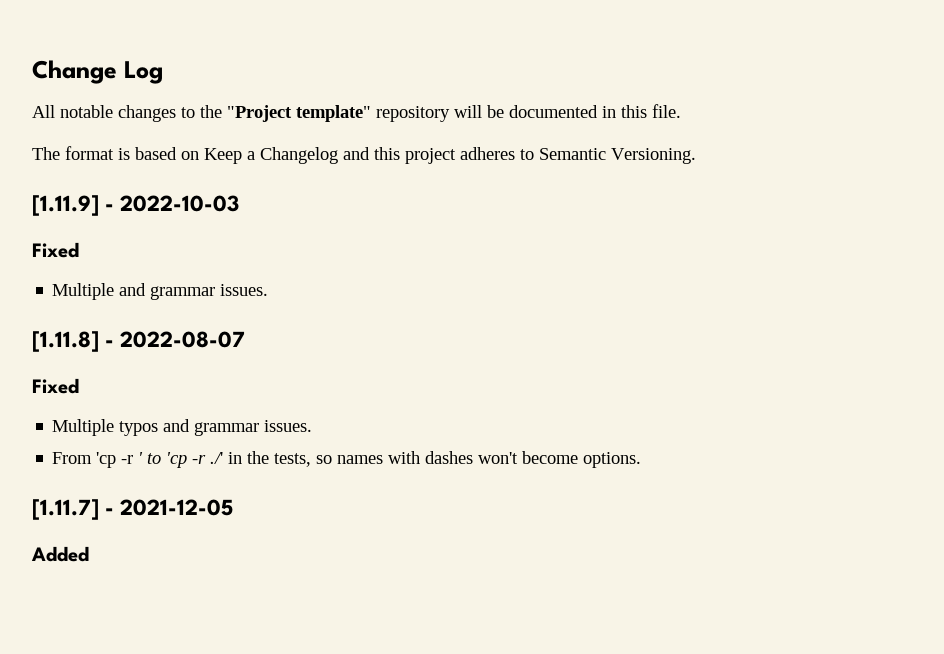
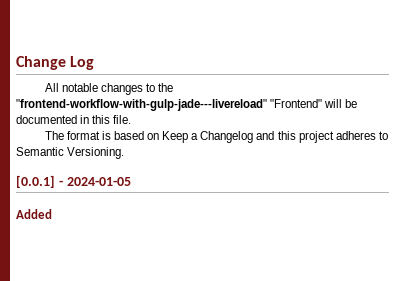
- All notable changes to the "Project template" repository will be documented in this file.
+ All notable changes to the "frontend-workflow-with-gulp-jade---livereload" "Frontend" will be documented in this file.
- [1.11.9] - 2022-10-03
- Fixed
- Multiple and grammar issues.
- [1.11.8] - 2022-08-07
- Fixed
- Multiple typos and grammar issues.
- From 'cp -r ' to 'cp -r ./' in the tests, so names with dashes won't become options.
- [1.11.7] - 2021-12-05
+ [0.0.1] - 2024-01-05

